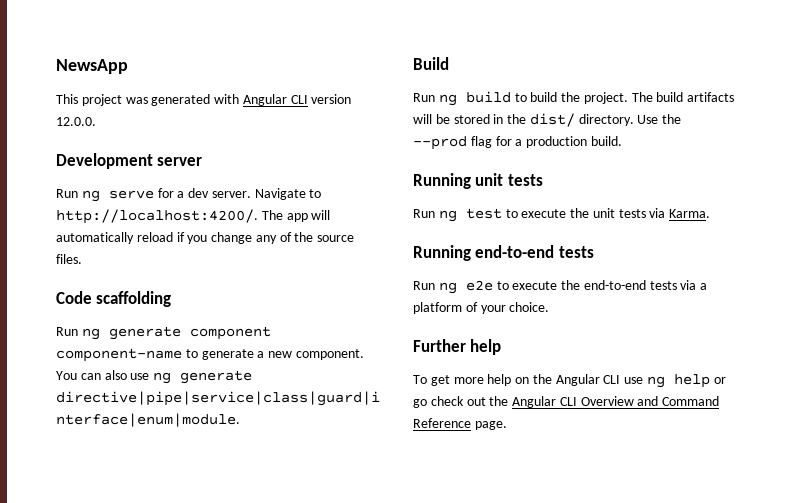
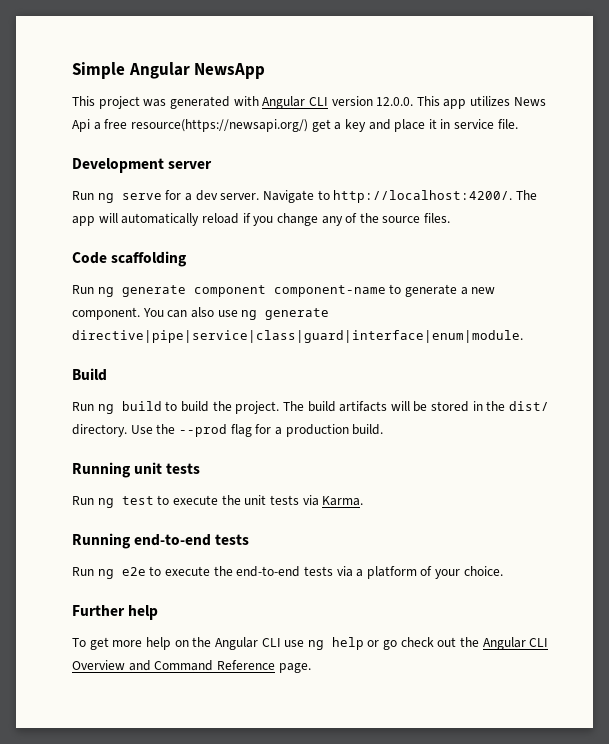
- NewsApp
+ Simple Angular NewsApp
- This project was generated with Angular CLI version 12.0.0.
+ This project was generated with Angular CLI version 12.0.0. This app utilizes News Api a free resource(https://newsapi.org/) get a key and place it in service file.

